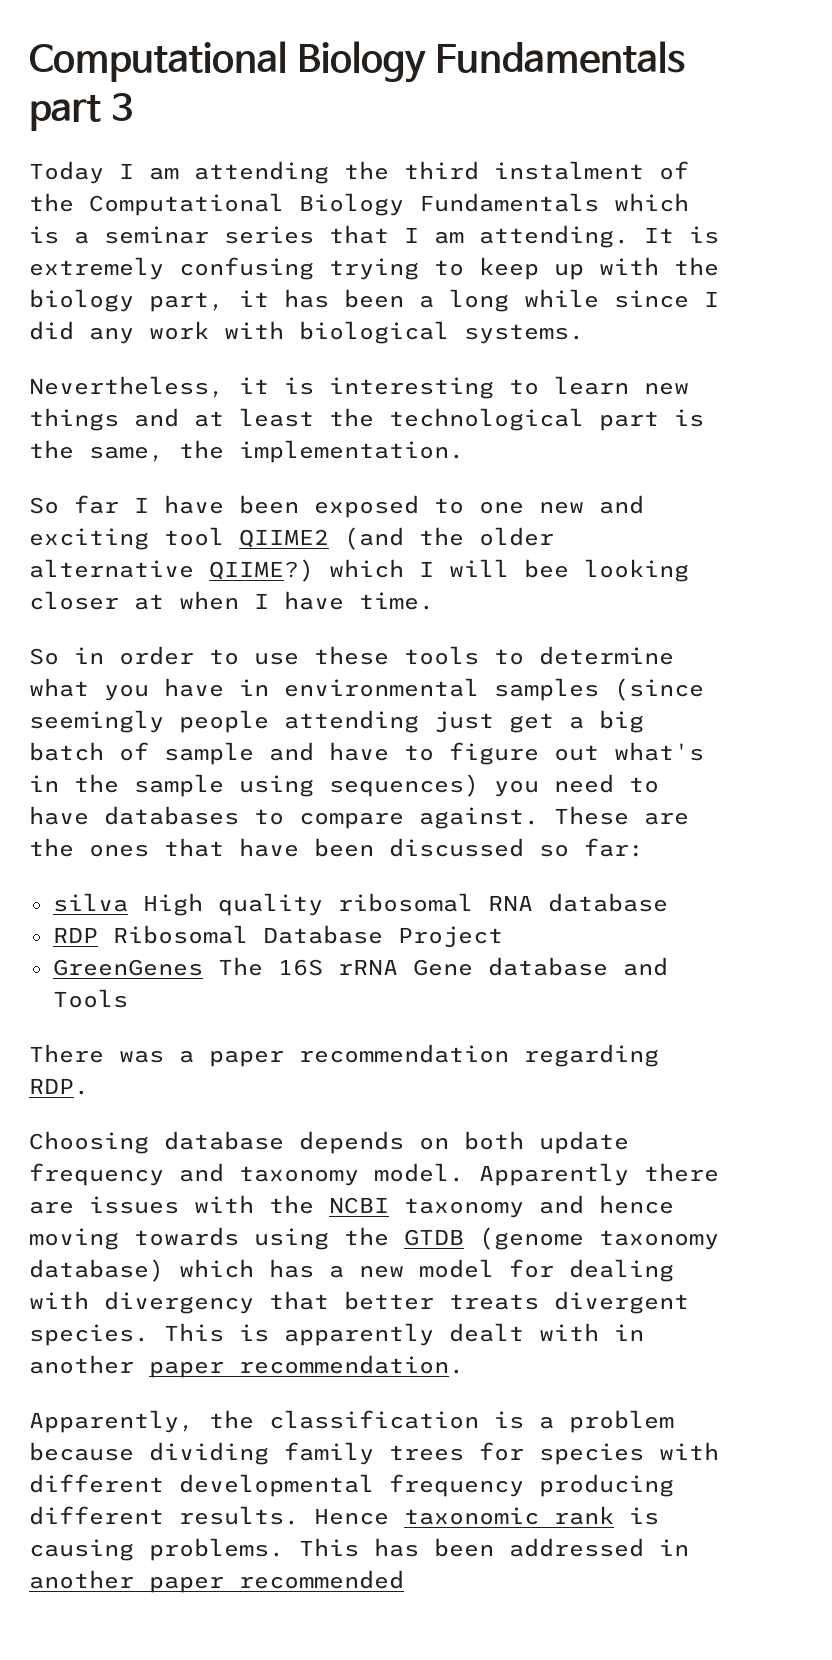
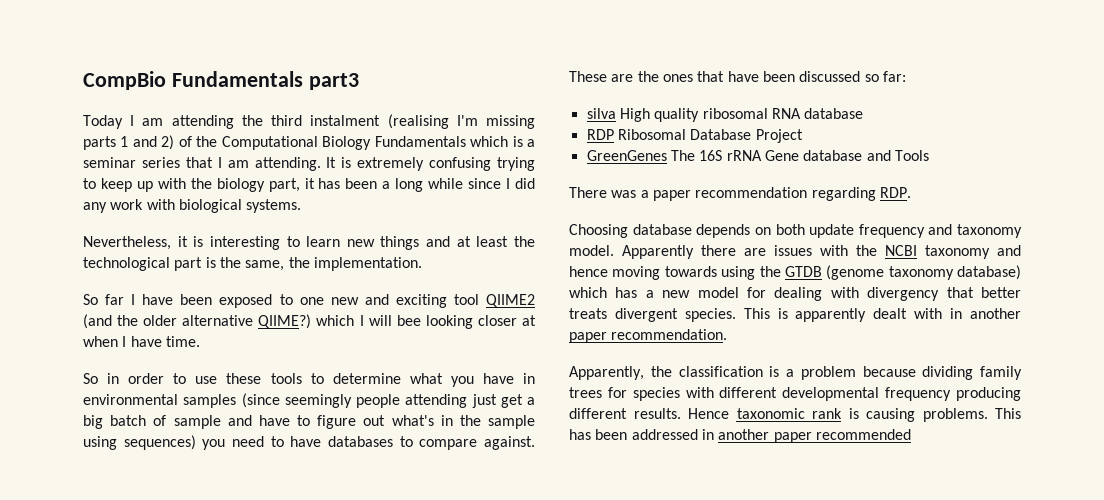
- Computational Biology Fundamentals part 3
+ CompBio Fundamentals part3
- Today I am attending the third instalment of the Computational Biology Fundamentals which is a seminar series that I am attending.
+ Today I am attending the third instalment (realising I'm missing parts 1 and 2) of the Computational Biology Fundamentals which is a seminar series that I am attending.

